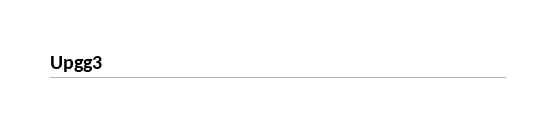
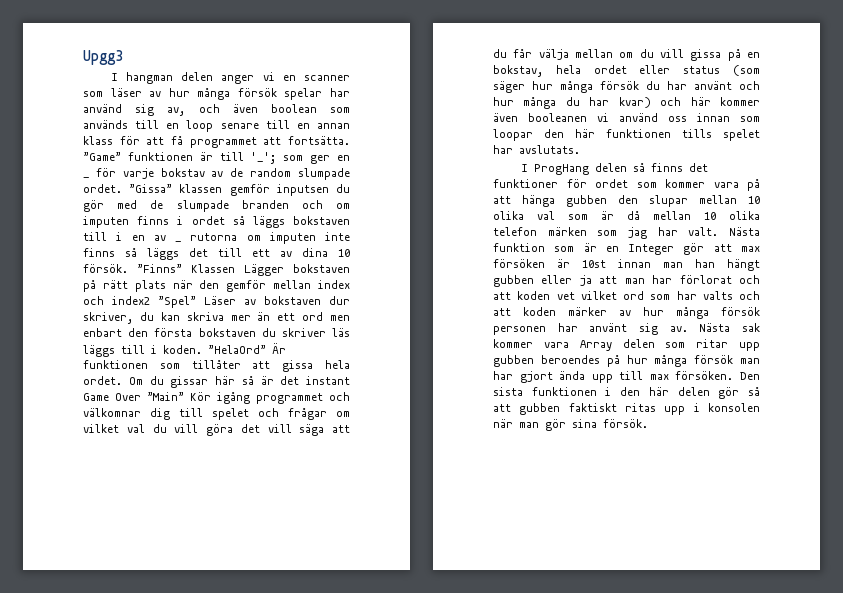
+ I hangman delen anger vi en scanner som läser av hur många försök spelar har använd sig av, och även boolean som används till en loop senare till en annan klass för att få programmet att fortsätta. ”Game” funktionen är till '_'; som ger en _ för varje bokstav av de random slumpade ordet. ”Gissa” klassen gemför inputsen du gör med de slumpade branden och om imputen finns i ordet så läggs bokstaven till i en av _ rutorna om imputen inte finns så läggs det till ett av dina 10 försök. ”Finns” Klassen Lägger bokstaven på rätt plats när den gemför mellan index och index2 ”Spel” Läser av bokstaven dur skriver, du kan skriva mer än ett ord men enbart den första bokstaven du skriver läs läggs till i koden. ”HelaOrd” Är funktionen som tillåter att gissa hela ordet. Om du gissar här så är det instant Game Over ”Main” Kör igång programmet och välkomnar dig till spelet och frågar om vilket val du vill göra det vill säga att du får välja mellan om du vill gissa på en bokstav, hela ordet eller status (som säger hur många försök du har använt och hur många du har kvar) och här kommer även booleanen vi använd oss innan som loopar den här funktionen tills spelet har avslutats.
+ I ProgHang delen så finns det funktioner för ordet som kommer vara på att hänga gubben den slupar mellan 10 olika val som är då mellan 10 olika telefon märken som jag har valt. Nästa funktion som är en Integer gör att max försöken är 10st innan man han hängt gubben eller ja att man har förlorat och att koden vet vilket ord som har valts och att koden märker av hur många försök personen har använt sig av. Nästa sak kommer vara Array delen som ritar upp gubben beroendes på hur många försök man har gjort ända upp till max försöken. Den sista funktionen i den här delen gör så att gubben faktiskt ritas upp i konsolen när man gör sina försök.

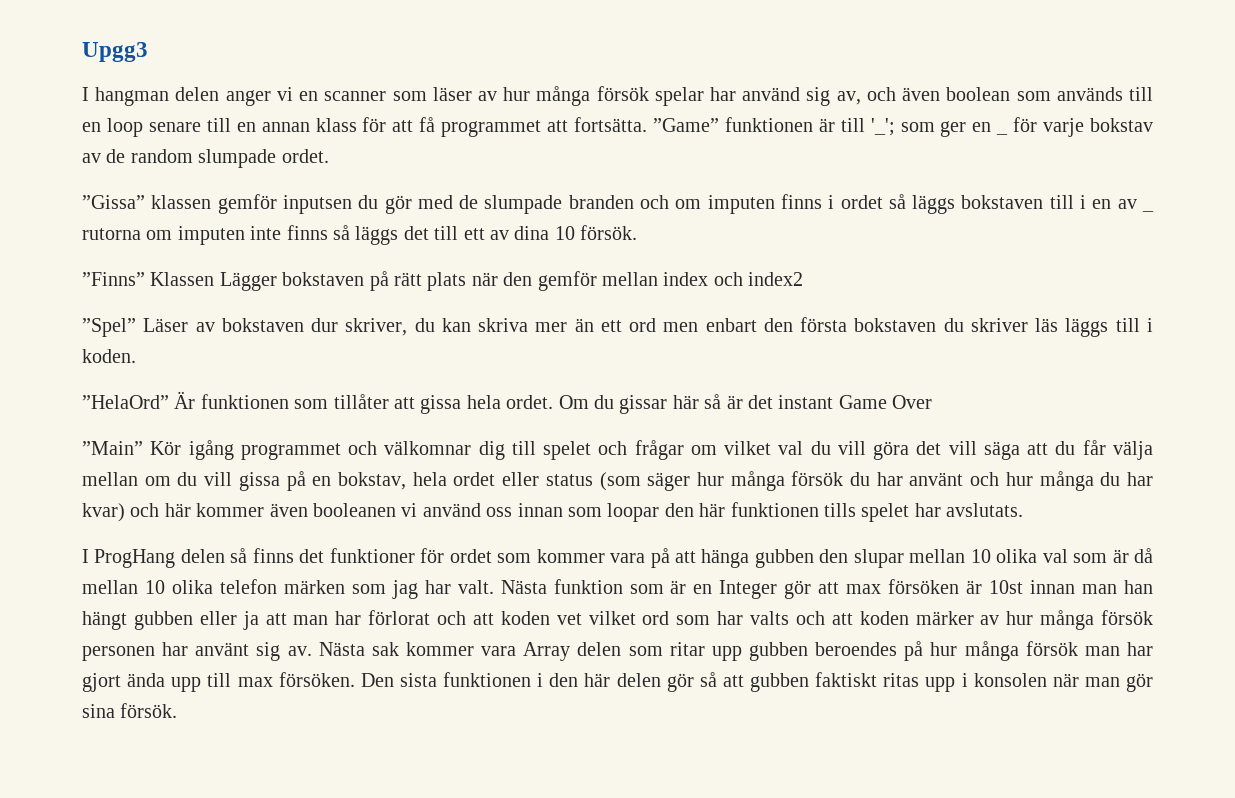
- som ger en _ för varje bokstav av de random slumpade ordet. ”Gissa” klassen gemför inputsen du gör med de slumpade branden och om imputen finns i ordet så läggs bokstaven till i en av _ rutorna om imputen inte finns så läggs det till ett av dina 10 försök. ”Finns” Klassen Lägger bokstaven på rätt plats när den gemför mellan index och index2 ”Spel” Läser av bokstaven dur skriver, du kan skriva mer än ett ord men enbart den första bokstaven du skriver läs läggs till i koden. ”HelaOrd” Är funktionen som tillåter att gissa hela ordet.
+ som ger en _ för varje bokstav av de random slumpade ordet.
+ ”Gissa” klassen gemför inputsen du gör med de slumpade branden och om imputen finns i ordet så läggs bokstaven till i en av _ rutorna om imputen inte finns så läggs det till ett av dina 10 försök.
+ ”Finns” Klassen Lägger bokstaven på rätt plats när den gemför mellan index och index2
+ ”Spel” Läser av bokstaven dur skriver, du kan skriva mer än ett ord men enbart den första bokstaven du skriver läs läggs till i koden.
+ ”HelaOrd” Är funktionen som tillåter att gissa hela ordet.
- Om du gissar här så är det instant Game Over ”Main” Kör igång programmet och välkomnar dig till spelet och frågar om vilket val du vill göra det vill säga att du får välja mellan om du vill gissa på en bokstav, hela ordet eller status (som säger hur många försök du har använt och hur många du har kvar) och här kommer även booleanen vi använd oss innan som loopar den här funktionen tills spelet har avslutats.
+ Om du gissar här så är det instant Game Over
+ ”Main” Kör igång programmet och välkomnar dig till spelet och frågar om vilket val du vill göra det vill säga att du får välja mellan om du vill gissa på en bokstav, hela ordet eller status (som säger hur många försök du har använt och hur många du har kvar) och här kommer även booleanen vi använd oss innan som loopar den här funktionen tills spelet har avslutats.

